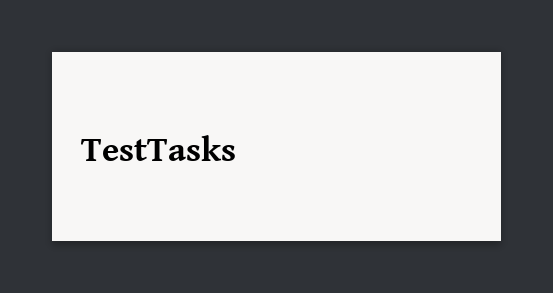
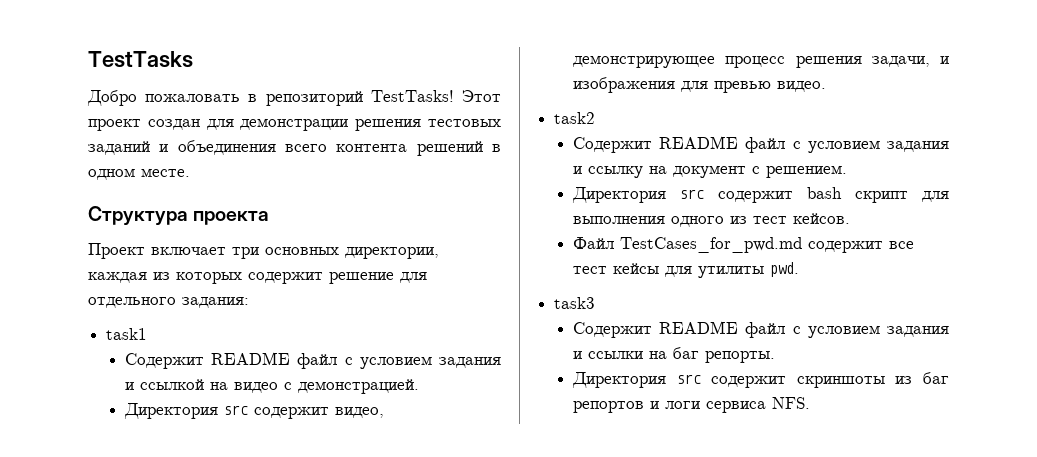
+ Добро пожаловать в репозиторий TestTasks! Этот проект создан для демонстрации решения тестовых заданий и объединения всего контента решений в одном месте.
+ Структура проекта
+ Проект включает три основных директории, каждая из которых содержит решение для отдельного задания:
+ task1
+ Содержит README файл с условием задания и ссылкой на видео с демонстрацией.
+ Директория src содержит видео, демонстрирующее процесс решения задачи, и изображения для превью видео.
+ task2
+ Содержит README файл с условием задания и ссылку на документ с решением.
+ Директория src содержит bash скрипт для выполнения одного из тест кейсов.
+ Файл TestCases_for_pwd.md содержит все тест кейсы для утилиты pwd.
+ task3
+ Содержит README файл с условием задания и ссылки на баг репорты.
+ Директория src содержит скриншоты из баг репортов и логи сервиса NFS.

